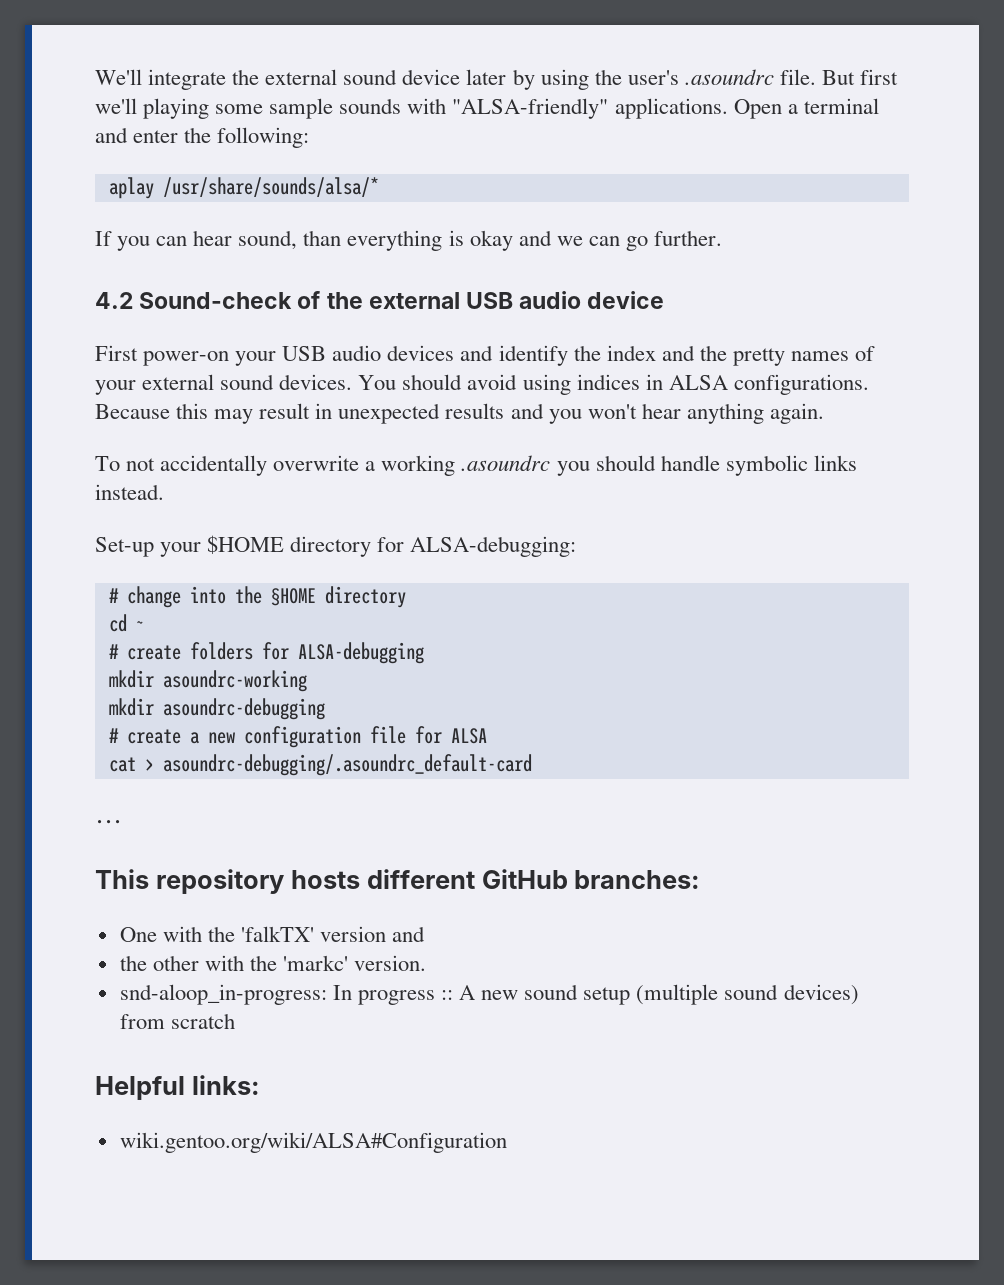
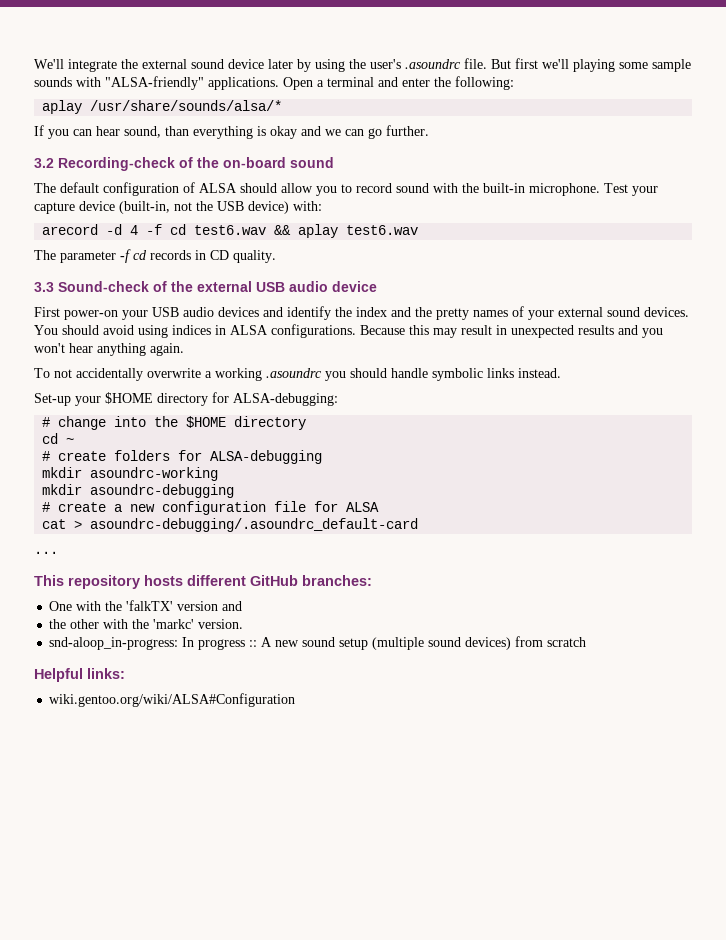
- 4.2 Sound-check of the external USB audio device
+ 3.2 Recording-check of the on-board sound
+ The default configuration of ALSA should allow you to record sound with the built-in microphone. Test your capture device (built-in, not the USB device) with:
+ arecord -d 4 -f cd test6.wav && aplay test6.wav
+ The parameter -f cd records in CD quality.
+ 3.3 Sound-check of the external USB audio device
- # change into the §HOME directory
+ # change into the $HOME directory

